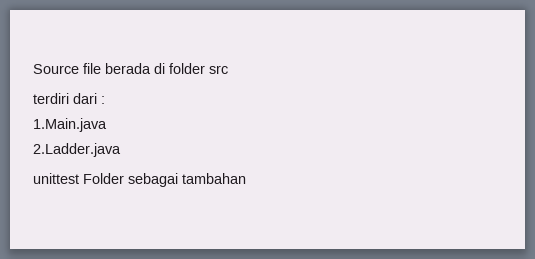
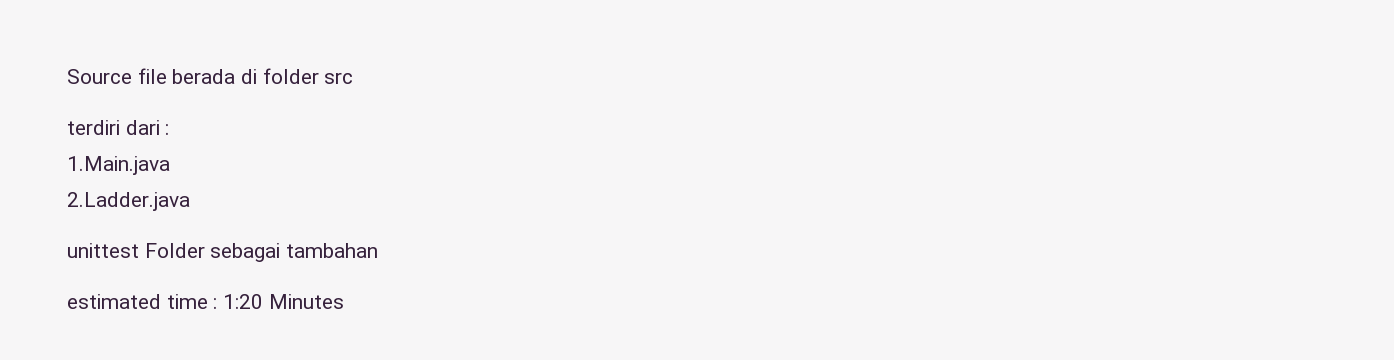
+ estimated time : 1:20 Minutes

